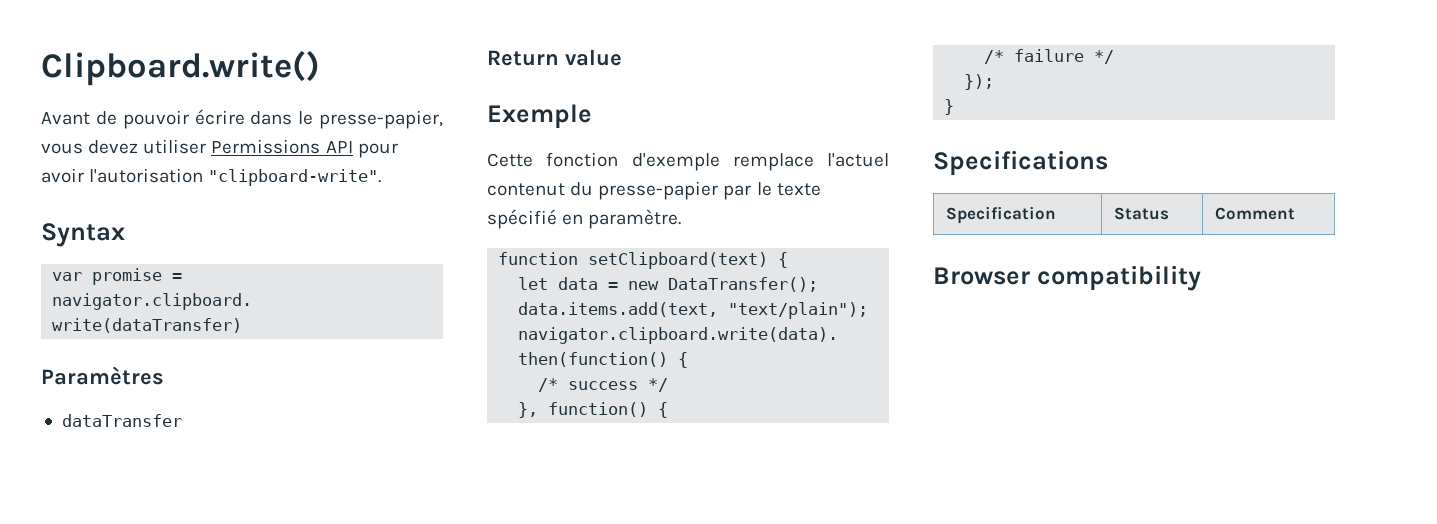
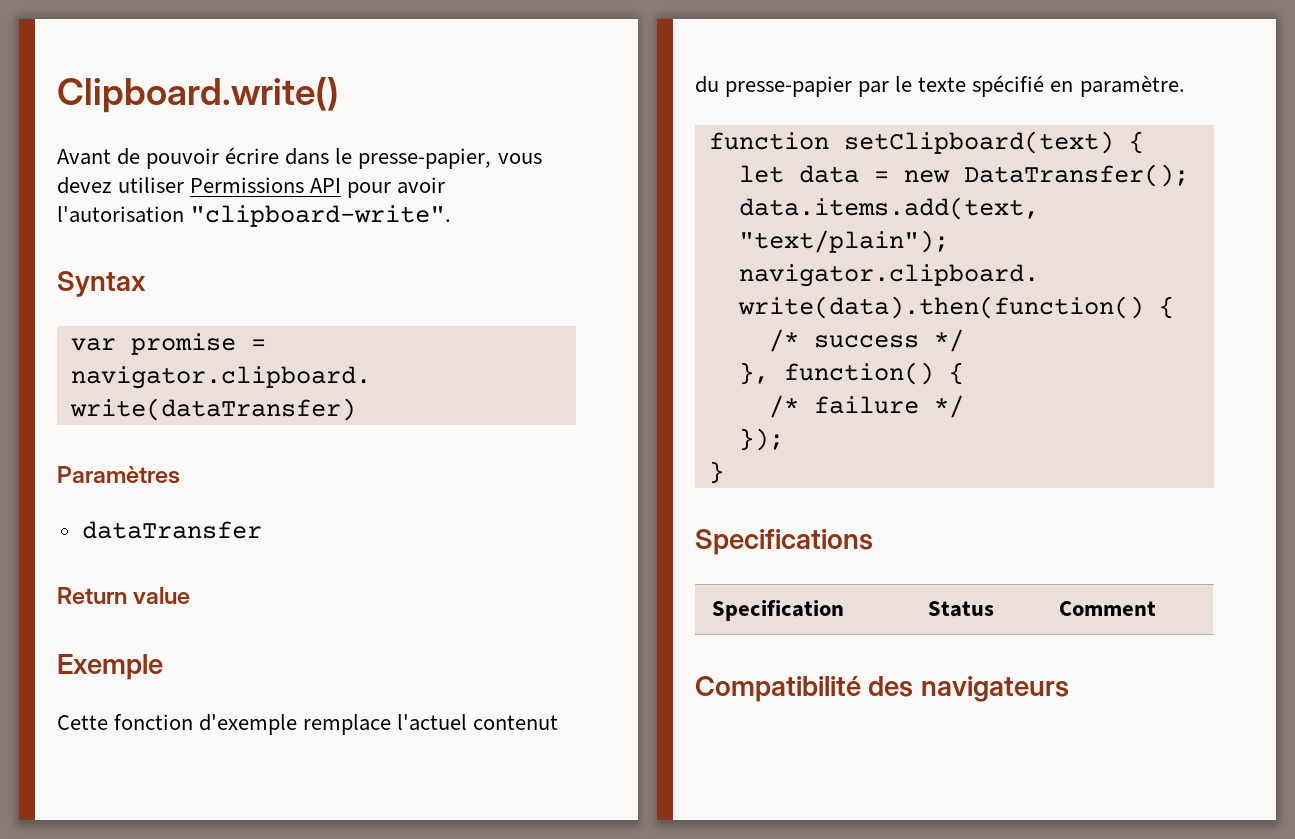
- Browser compatibility
+ Compatibilité des navigateurs

